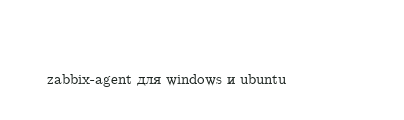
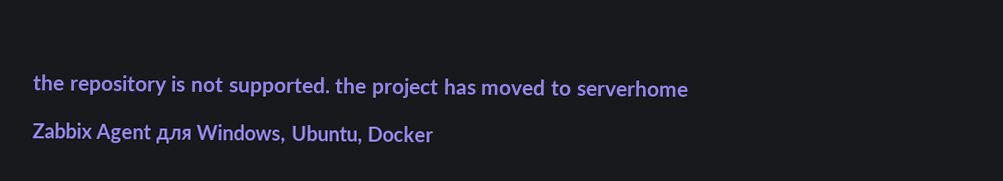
- zabbix-agent для windows и ubuntu
+ the repository is not supported. the project has moved to serverhome
+ Zabbix Agent для Windows, Ubuntu, Docker

